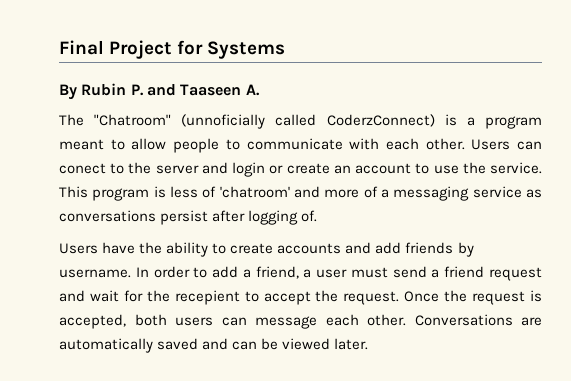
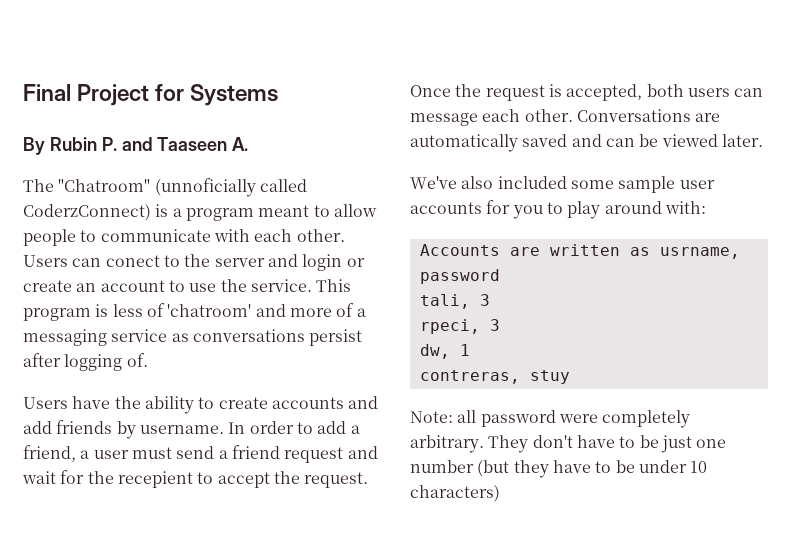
+ We've also included some sample user accounts for you to play around with:
+ Accounts are written as usrname, password
+ tali, 3
+ rpeci, 3
+ dw, 1
+ contreras, stuy
+ Note: all password were completely arbitrary. They don't have to be just one number (but they have to be under 10 characters)

